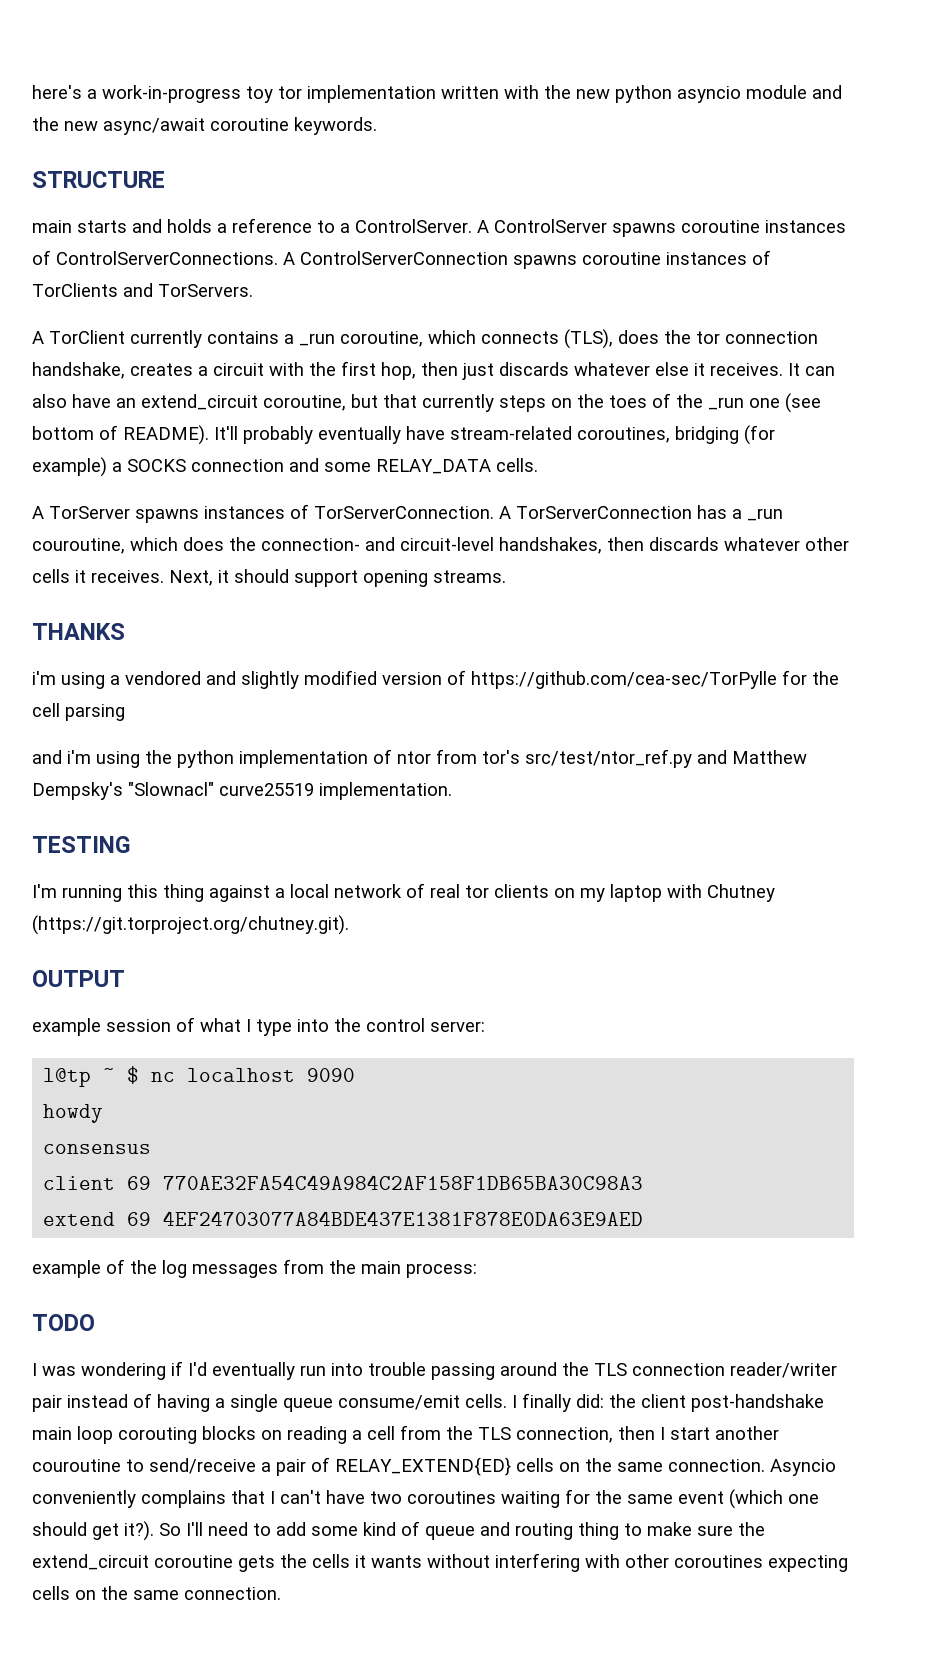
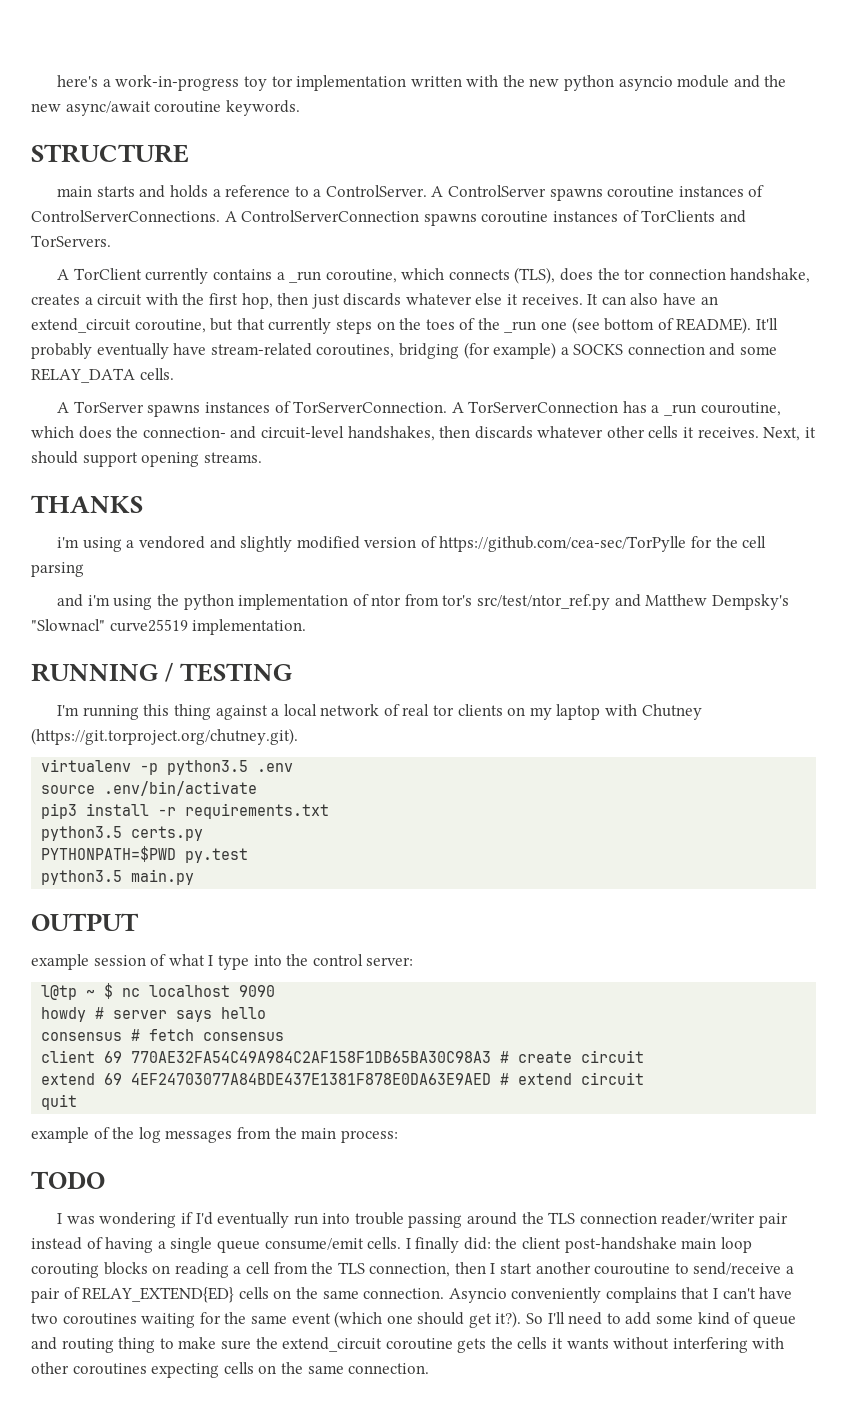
- TESTING
+ RUNNING / TESTING
+ virtualenv -p python3.5 .env
+ source .env/bin/activate
+ pip3 install -r requirements.txt
+ python3.5 certs.py
+ PYTHONPATH=$PWD py.test
+ python3.5 main.py
- howdy
- consensus
+ howdy # server says hello
+ consensus # fetch consensus
- client 69 770AE32FA54C49A984C2AF158F1DB65BA30C98A3
+ client 69 770AE32FA54C49A984C2AF158F1DB65BA30C98A3 # create circuit
- extend 69 4EF24703077A84BDE437E1381F878E0DA63E9AED
+ extend 69 4EF24703077A84BDE437E1381F878E0DA63E9AED # extend circuit
+ quit

